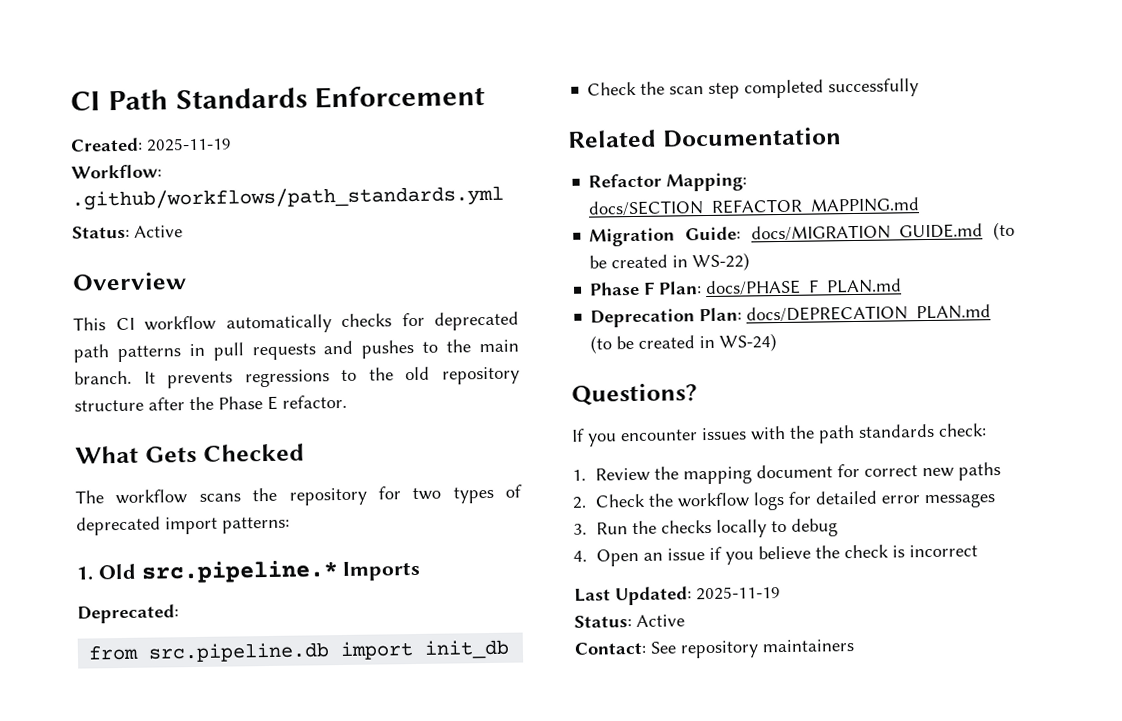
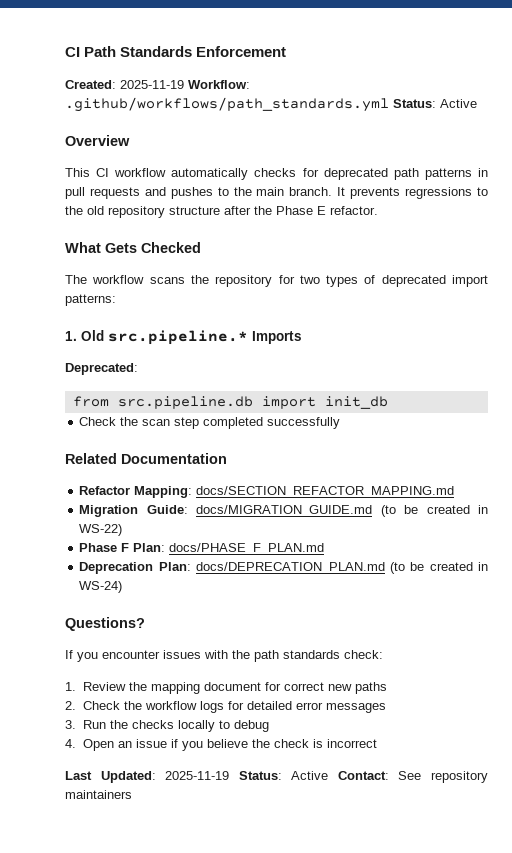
- Created: 2025-11-19
- Workflow: .github/workflows/path_standards.yml
- Status: Active
+ Created: 2025-11-19 Workflow: .github/workflows/path_standards.yml Status: Active
- Last Updated: 2025-11-19
- Status: Active
- Contact: See repository maintainers
+ Last Updated: 2025-11-19 Status: Active Contact: See repository maintainers

